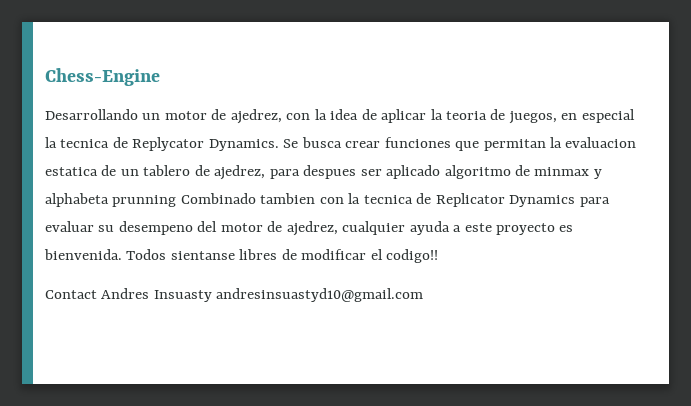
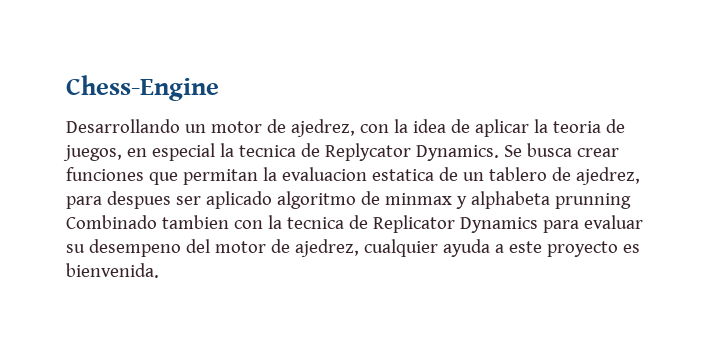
- Todos sientanse libres de modificar el codigo!!
- Contact Andres Insuasty andresinsuastyd10@gmail.com

